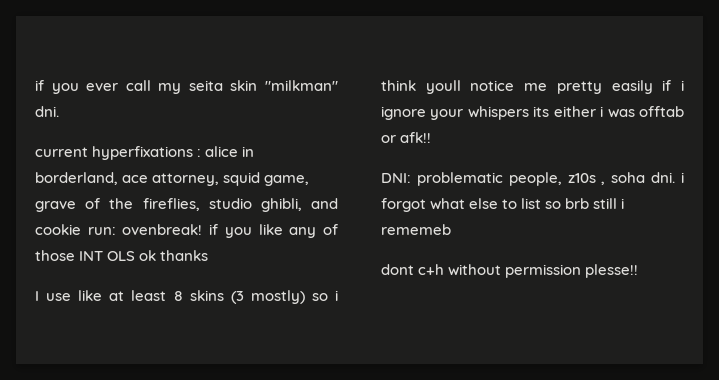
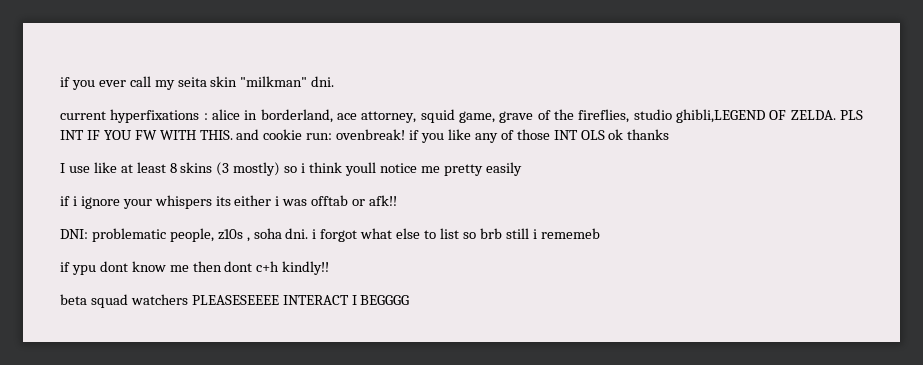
- current hyperfixations : alice in borderland, ace attorney, squid game, grave of the fireflies, studio ghibli, and cookie run: ovenbreak! if you like any of those INT OLS ok thanks
+ current hyperfixations : alice in borderland, ace attorney, squid game, grave of the fireflies, studio ghibli,LEGEND OF ZELDA. PLS INT IF YOU FW WITH THIS. and cookie run: ovenbreak! if you like any of those INT OLS ok thanks
- I use like at least 8 skins (3 mostly) so i think youll notice me pretty easily if i ignore your whispers its either i was offtab or afk!!
+ I use like at least 8 skins (3 mostly) so i think youll notice me pretty easily
+ if i ignore your whispers its either i was offtab or afk!!
- dont c+h without permission plesse!!
+ if ypu dont know me then dont c+h kindly!!
+ beta squad watchers PLEASESEEEE INTERACT I BEGGGG

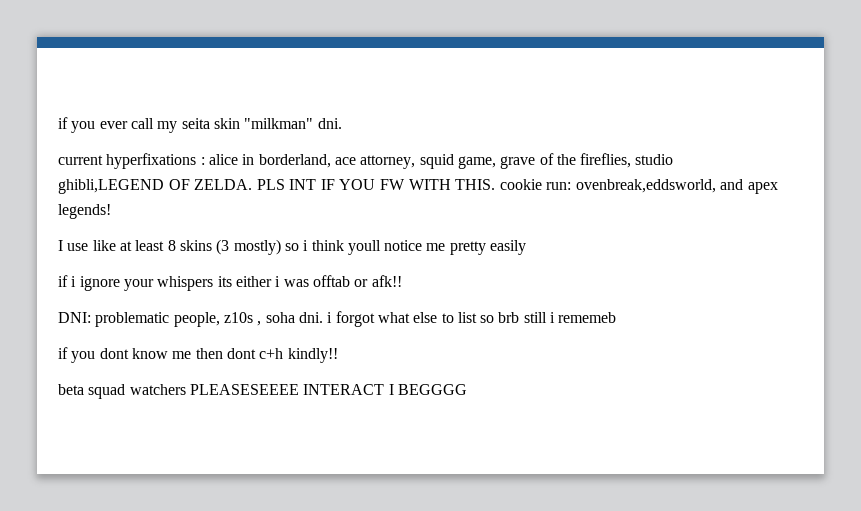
- PLS INT IF YOU FW WITH THIS. and cookie run: ovenbreak! if you like any of those INT OLS ok thanks
+ PLS INT IF YOU FW WITH THIS. cookie run: ovenbreak,eddsworld, and apex legends!
- if ypu dont know me then dont c+h kindly!!
+ if you dont know me then dont c+h kindly!!

